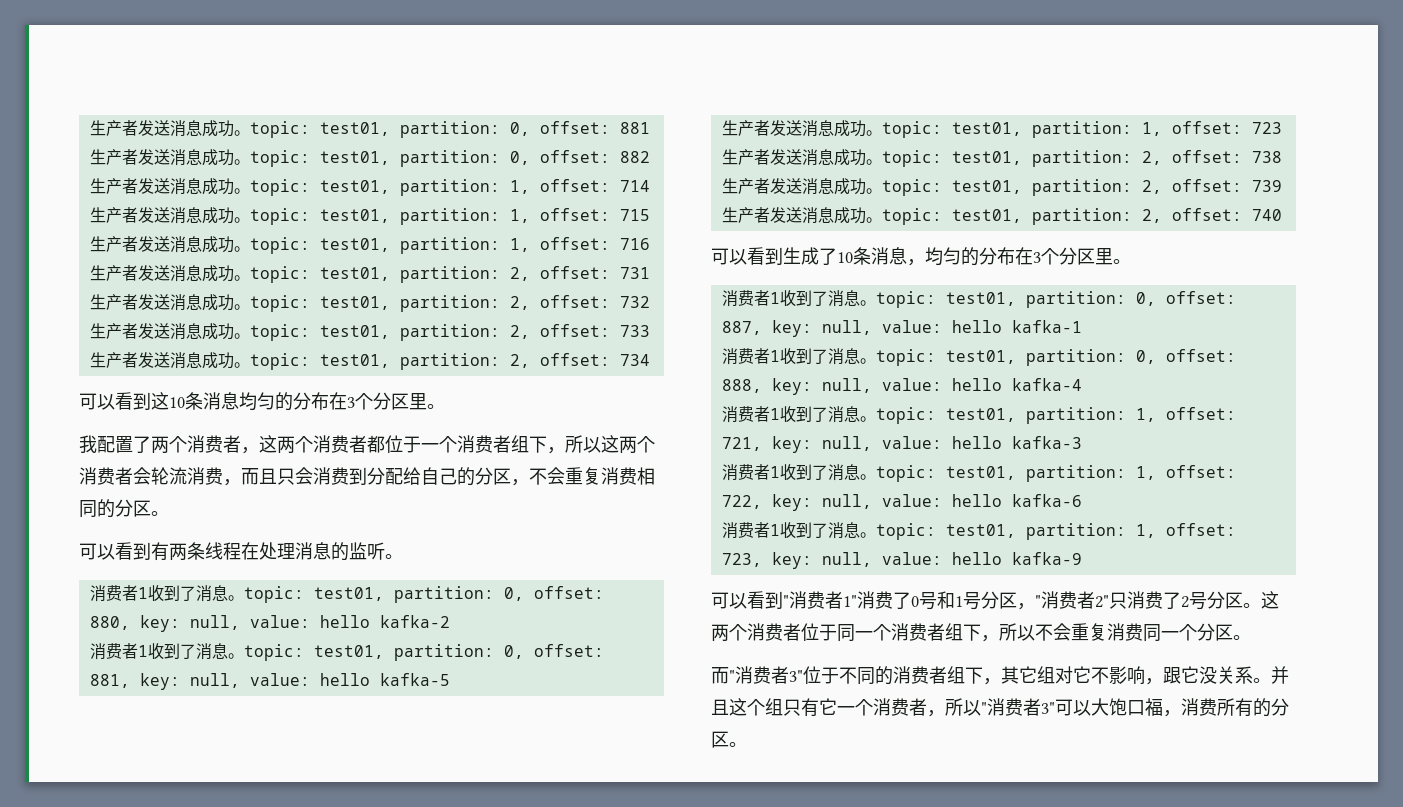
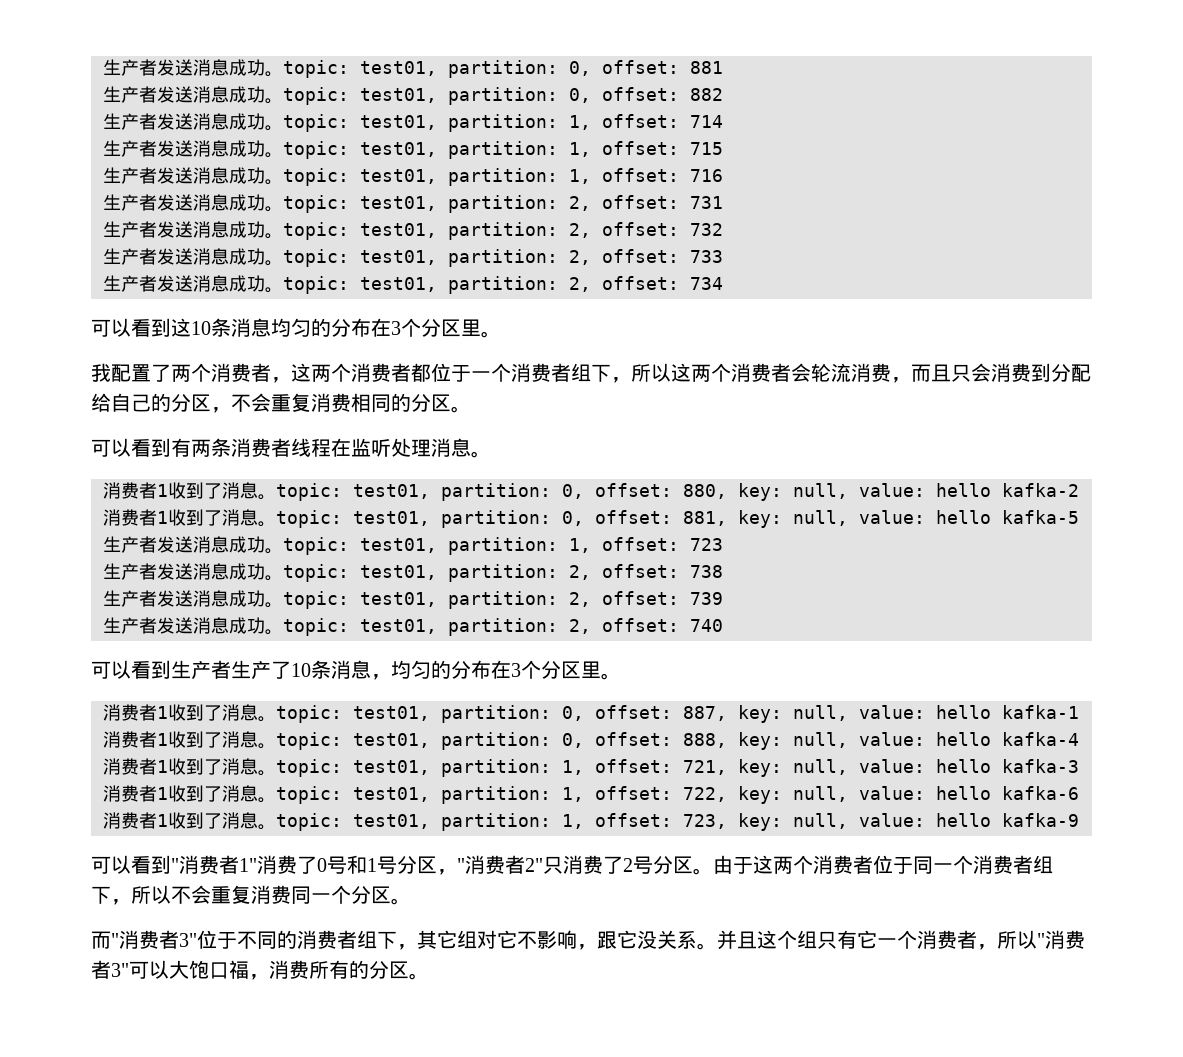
- 可以看到有两条线程在处理消息的监听。
+ 可以看到有两条消费者线程在监听处理消息。
- 可以看到生成了10条消息，均匀的分布在3个分区里。
+ 可以看到生产者生产了10条消息，均匀的分布在3个分区里。
- 这两个消费者位于同一个消费者组下，所以不会重复消费同一个分区。
+ 由于这两个消费者位于同一个消费者组下，所以不会重复消费同一个分区。

